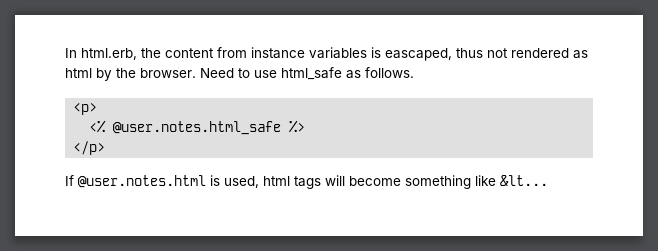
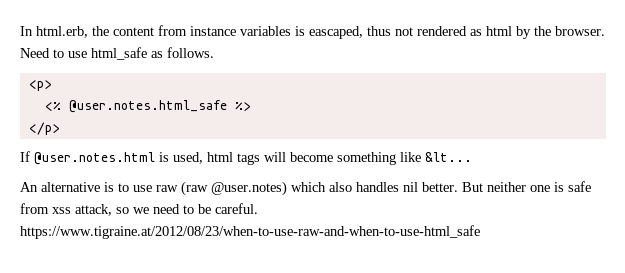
+ An alternative is to use raw (raw @user.notes) which also handles nil better. But neither one is safe from xss attack, so we need to be careful. https://www.tigraine.at/2012/08/23/when-to-use-raw-and-when-to-use-html_safe

